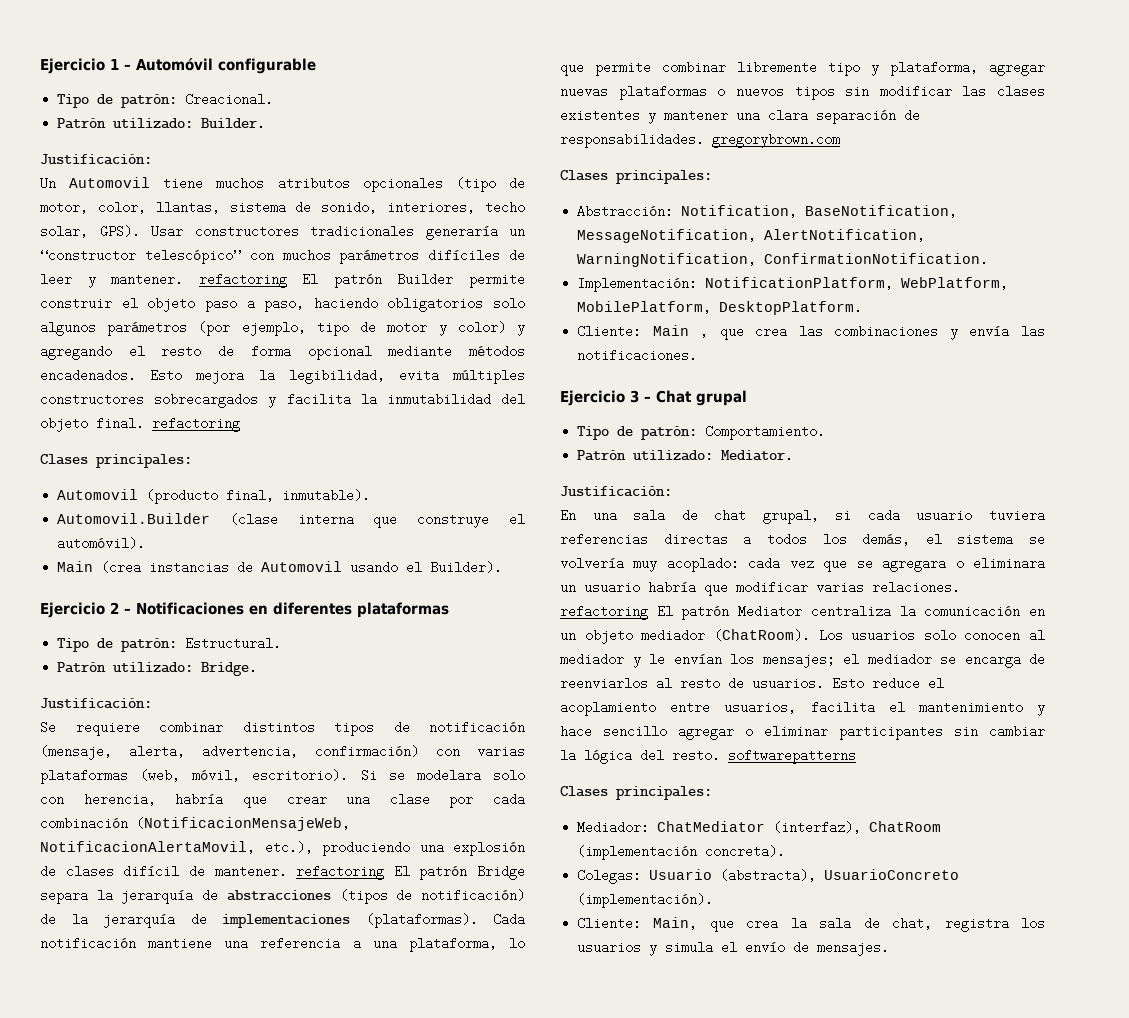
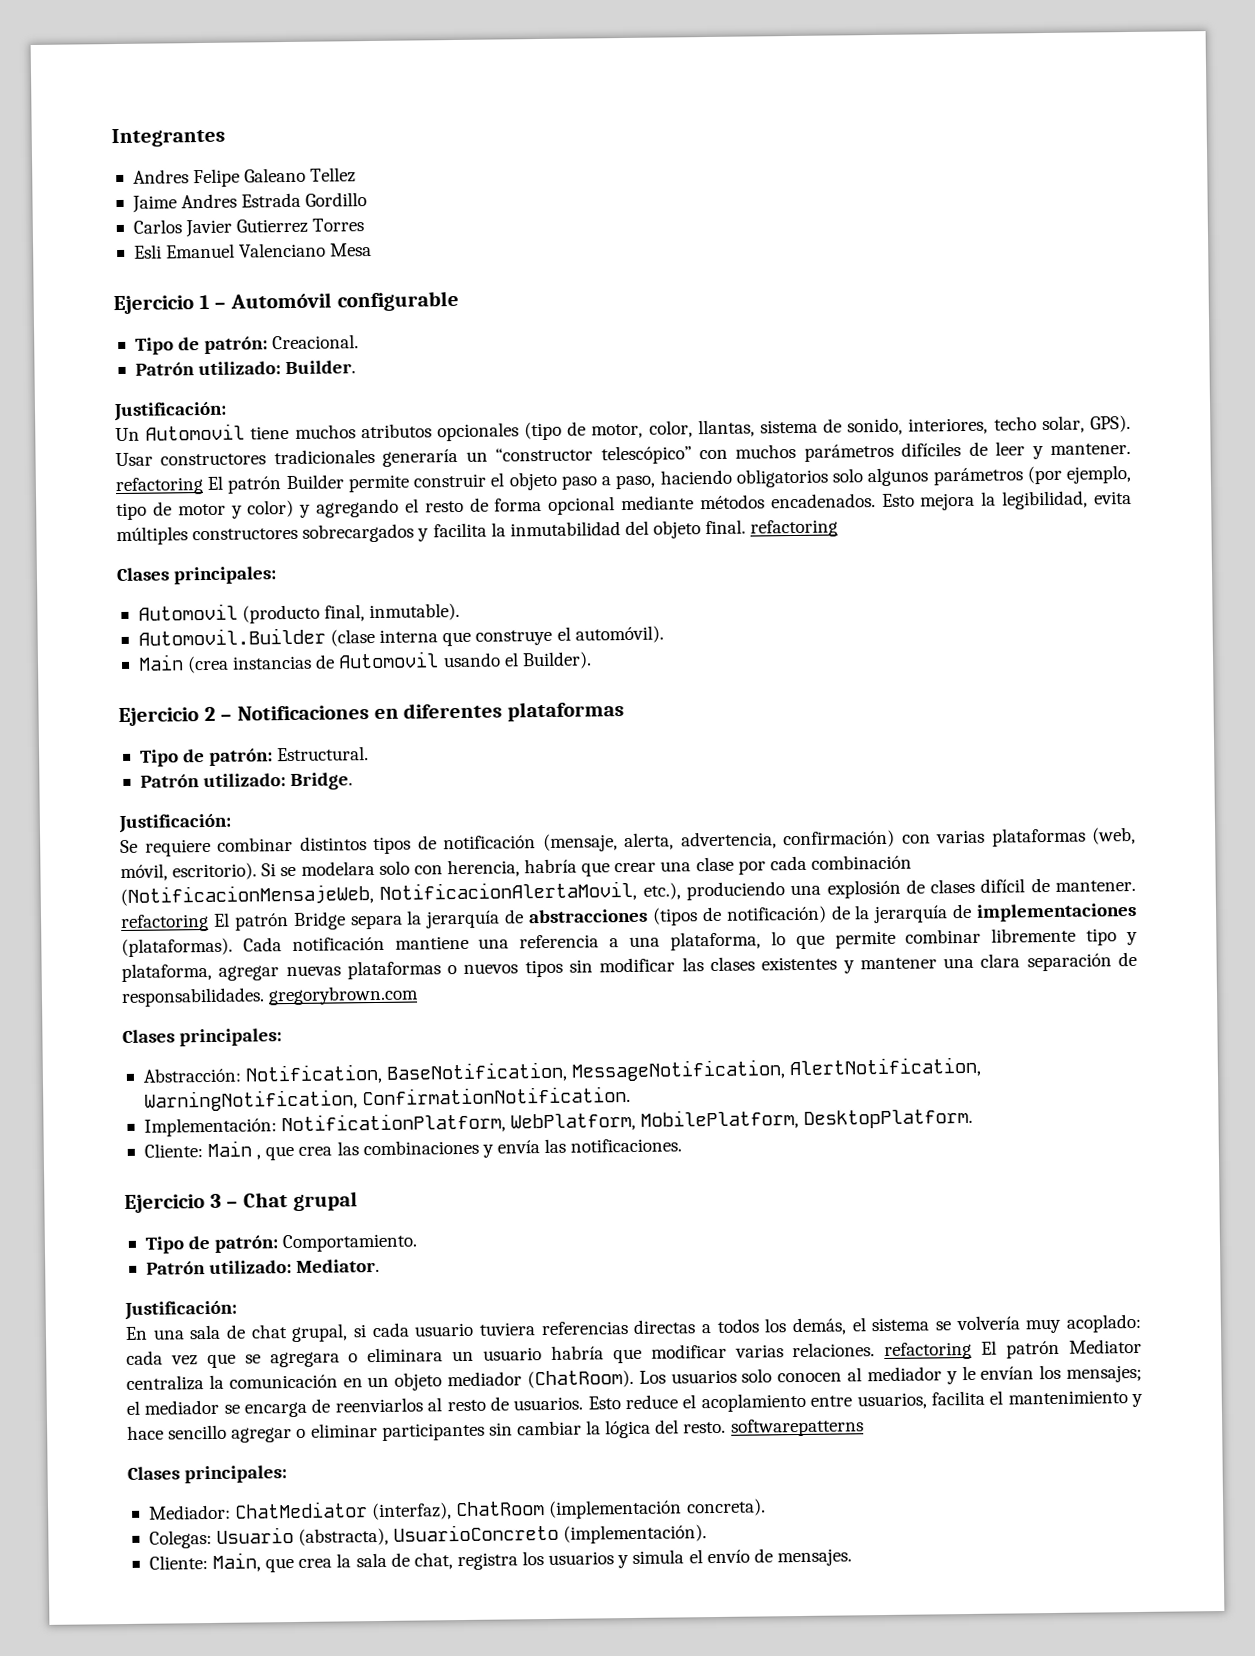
+ Integrantes
+ Andres Felipe Galeano Tellez
+ Jaime Andres Estrada Gordillo
+ Carlos Javier Gutierrez Torres
+ Esli Emanuel Valenciano Mesa

